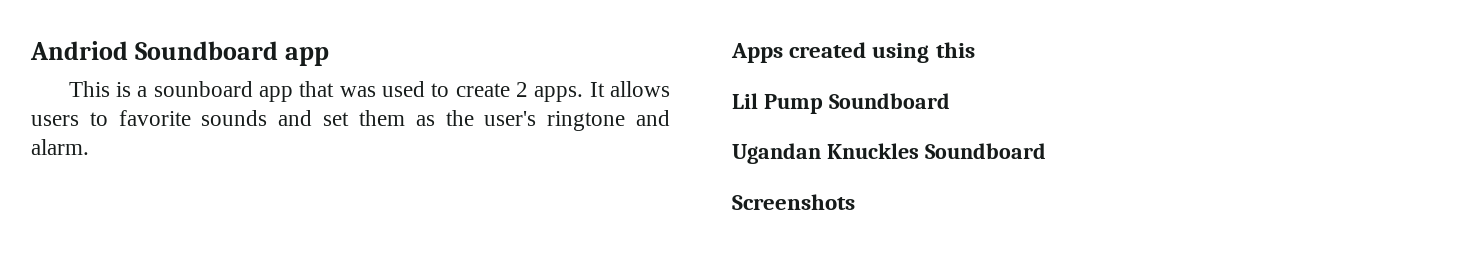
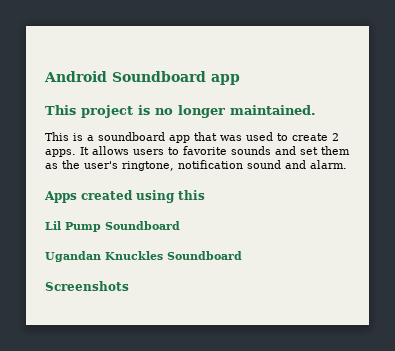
- Andriod Soundboard app
+ Android Soundboard app
+ This project is no longer maintained.
- This is a sounboard app that was used to create 2 apps.
+ This is a soundboard app that was used to create 2 apps.
- It allows users to favorite sounds and set them as the user's ringtone and alarm.
+ It allows users to favorite sounds and set them as the user's ringtone, notification sound and alarm.

